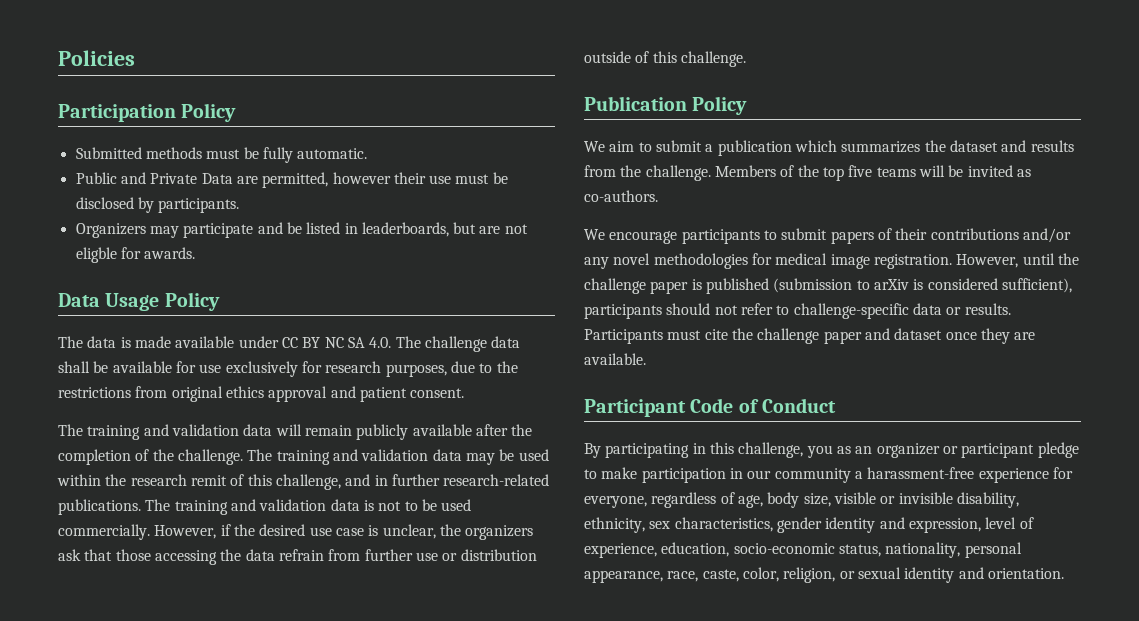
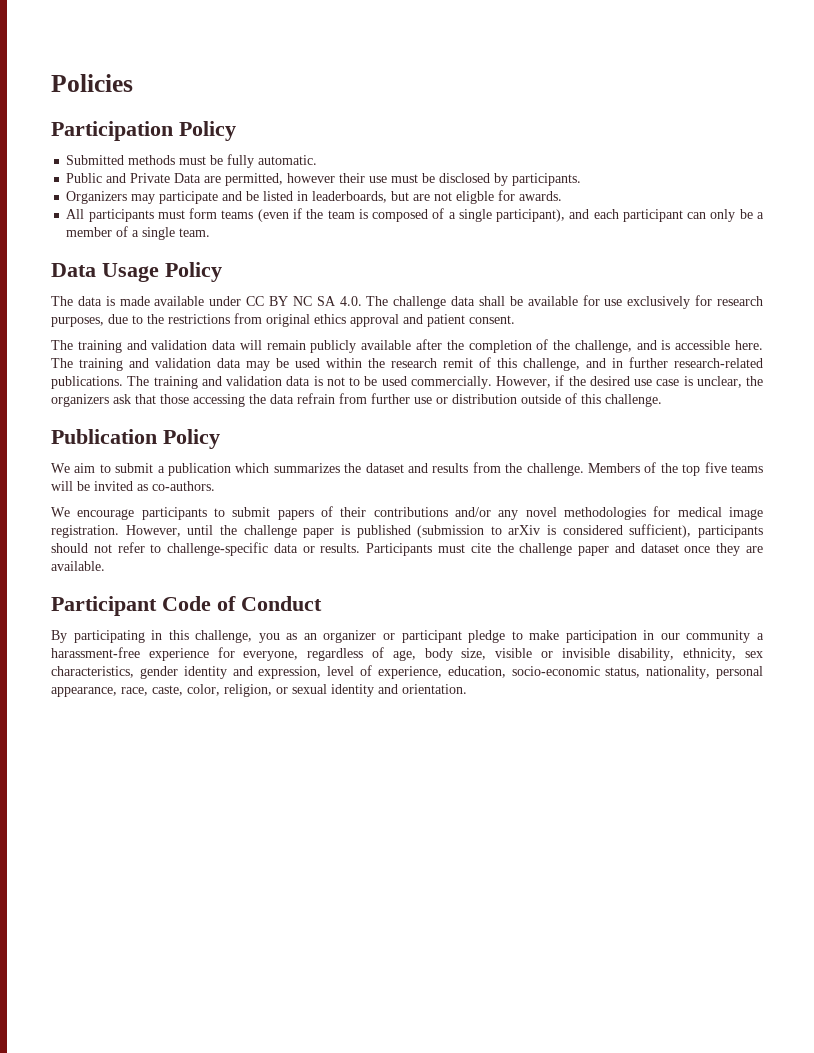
+ All participants must form teams (even if the team is composed of a single participant), and each participant can only be a member of a single team.
- The training and validation data will remain publicly available after the completion of the challenge.
+ The training and validation data will remain publicly available after the completion of the challenge, and is accessible here.

